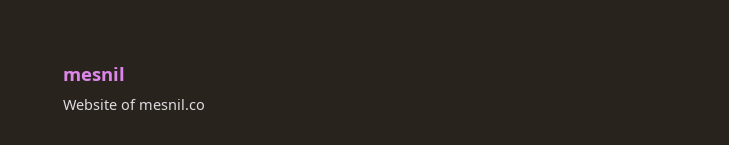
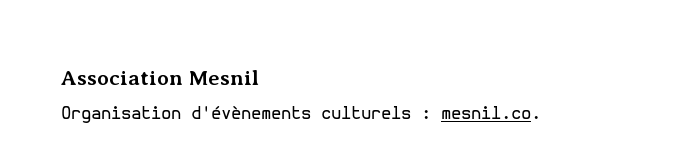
- mesnil
- Website of mesnil.co
+ Association Mesnil
+ Organisation d'évènements culturels : mesnil.co.

